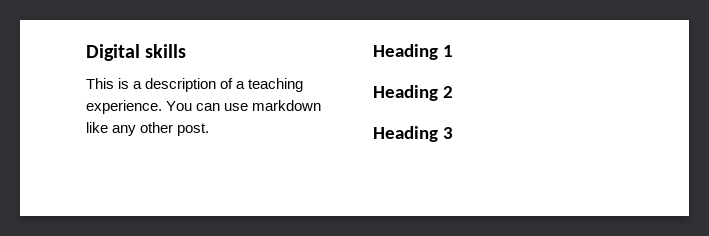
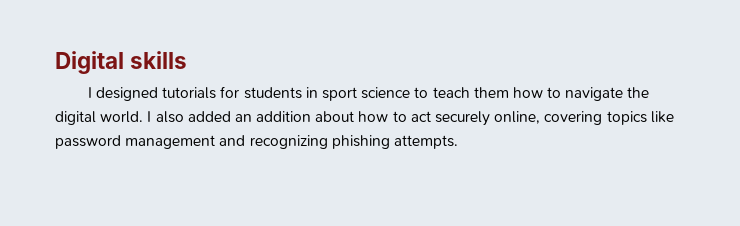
- This is a description of a teaching experience. You can use markdown like any other post.
- Heading 1
- Heading 2
- Heading 3
+ I designed tutorials for students in sport science to teach them how to navigate the digital world. I also added an addition about how to act securely online, covering topics like password management and recognizing phishing attempts.

